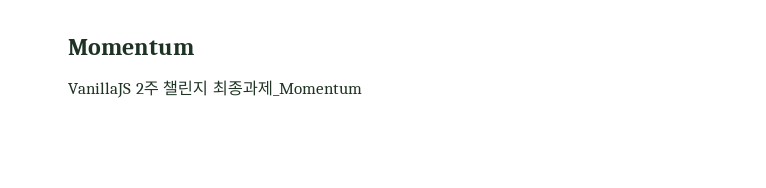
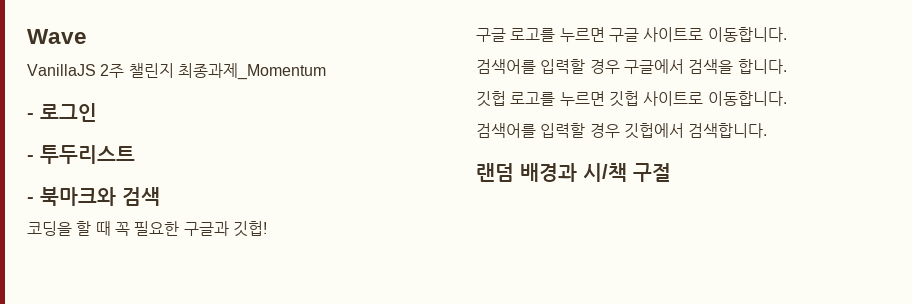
- Momentum
+ Wave
+ - 로그인
+ - 투두리스트
+ - 북마크와 검색
+ 코딩을 할 때 꼭 필요한 구글과 깃헙!
+ 구글 로고를 누르면 구글 사이트로 이동합니다.
+ 검색어를 입력할 경우 구글에서 검색을 합니다.
+ 깃헙 로고를 누르면 깃헙 사이트로 이동합니다.
+ 검색어를 입력할 경우 깃헙에서 검색합니다.
+ 랜덤 배경과 시/책 구절

